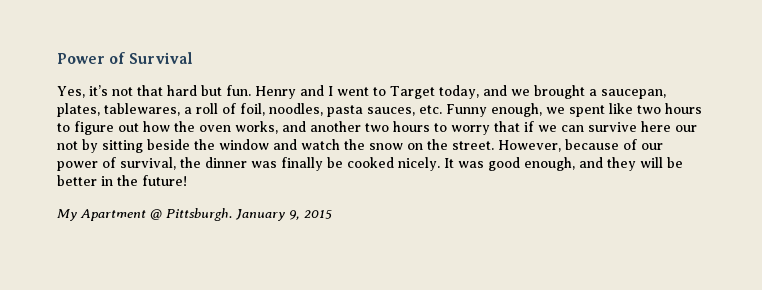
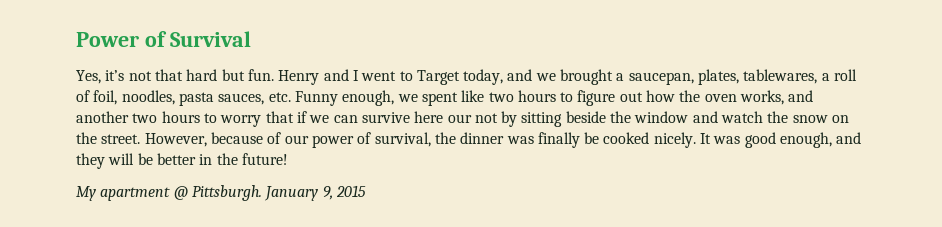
- My Apartment @ Pittsburgh.
+ My apartment @ Pittsburgh.

